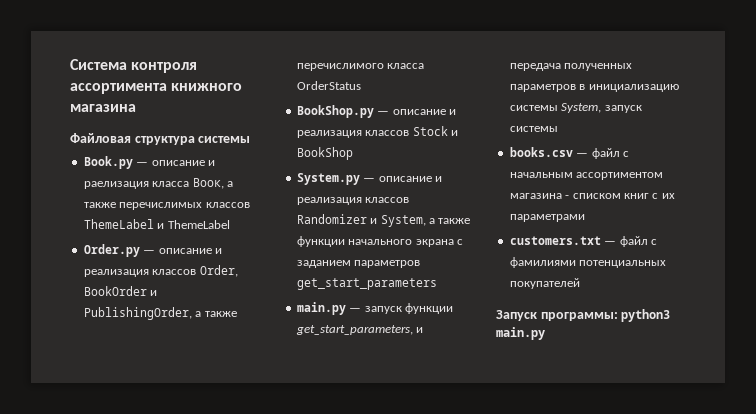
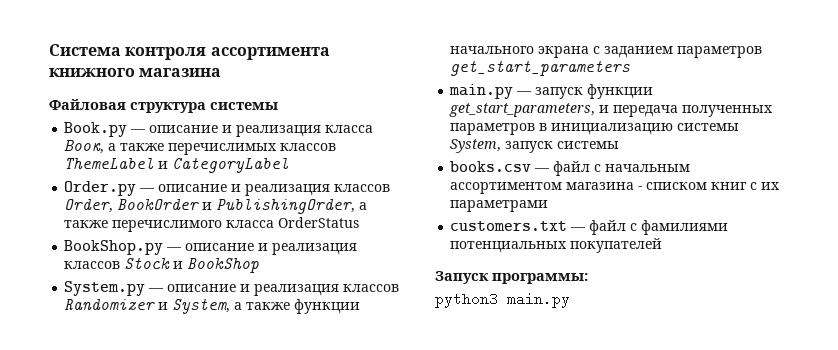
- Book.py — описание и раелизация класса Воок, а также перечислимых классов ThemeLabel и ThemeLabel
+ Book.py — описание и реализация класса Воок, а также перечислимых классов ThemeLabel и CategoryLabel
- Запуск программы: python3 main.py
+ Запуск программы:
+ python3 main.py

